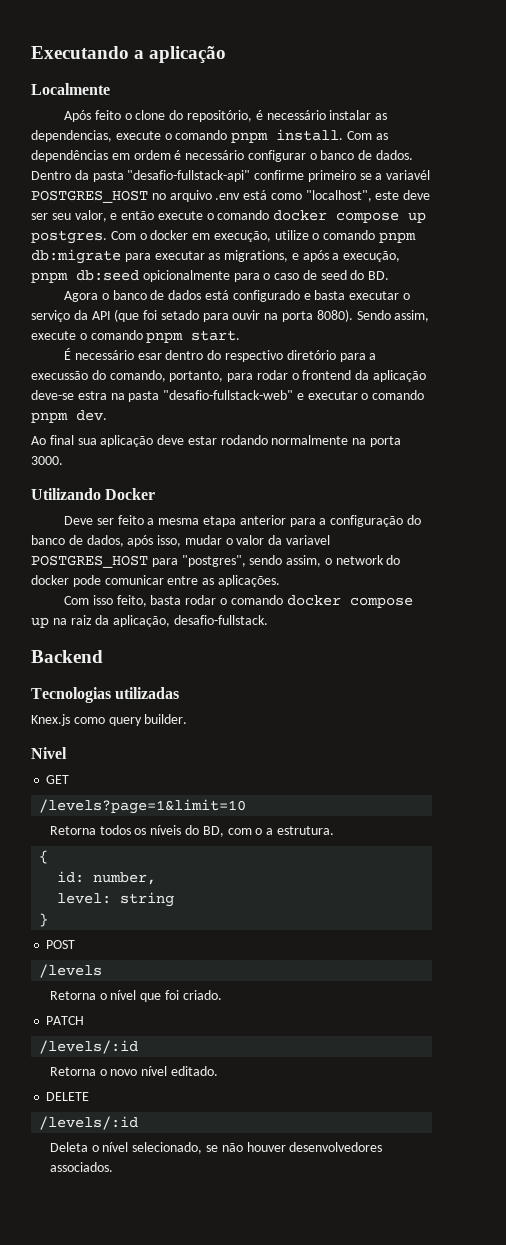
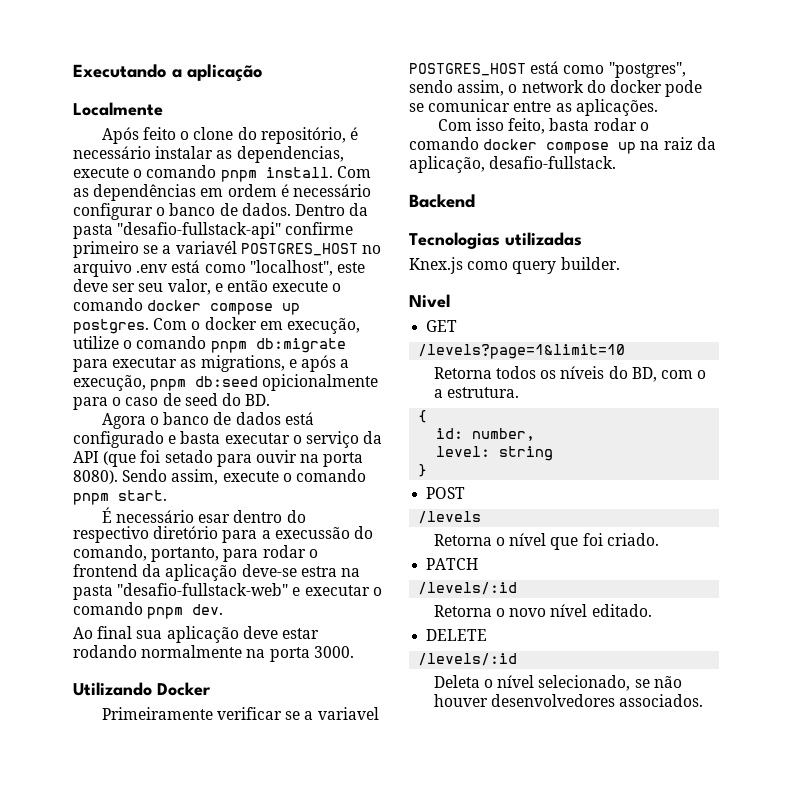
- Deve ser feito a mesma etapa anterior para a configuração do banco de dados, após isso, mudar o valor da variavel POSTGRES_HOST para "postgres", sendo assim, o network do docker pode comunicar entre as aplicações.
+ Primeiramente verificar se a variavel POSTGRES_HOST está como "postgres", sendo assim, o network do docker pode se comunicar entre as aplicações.

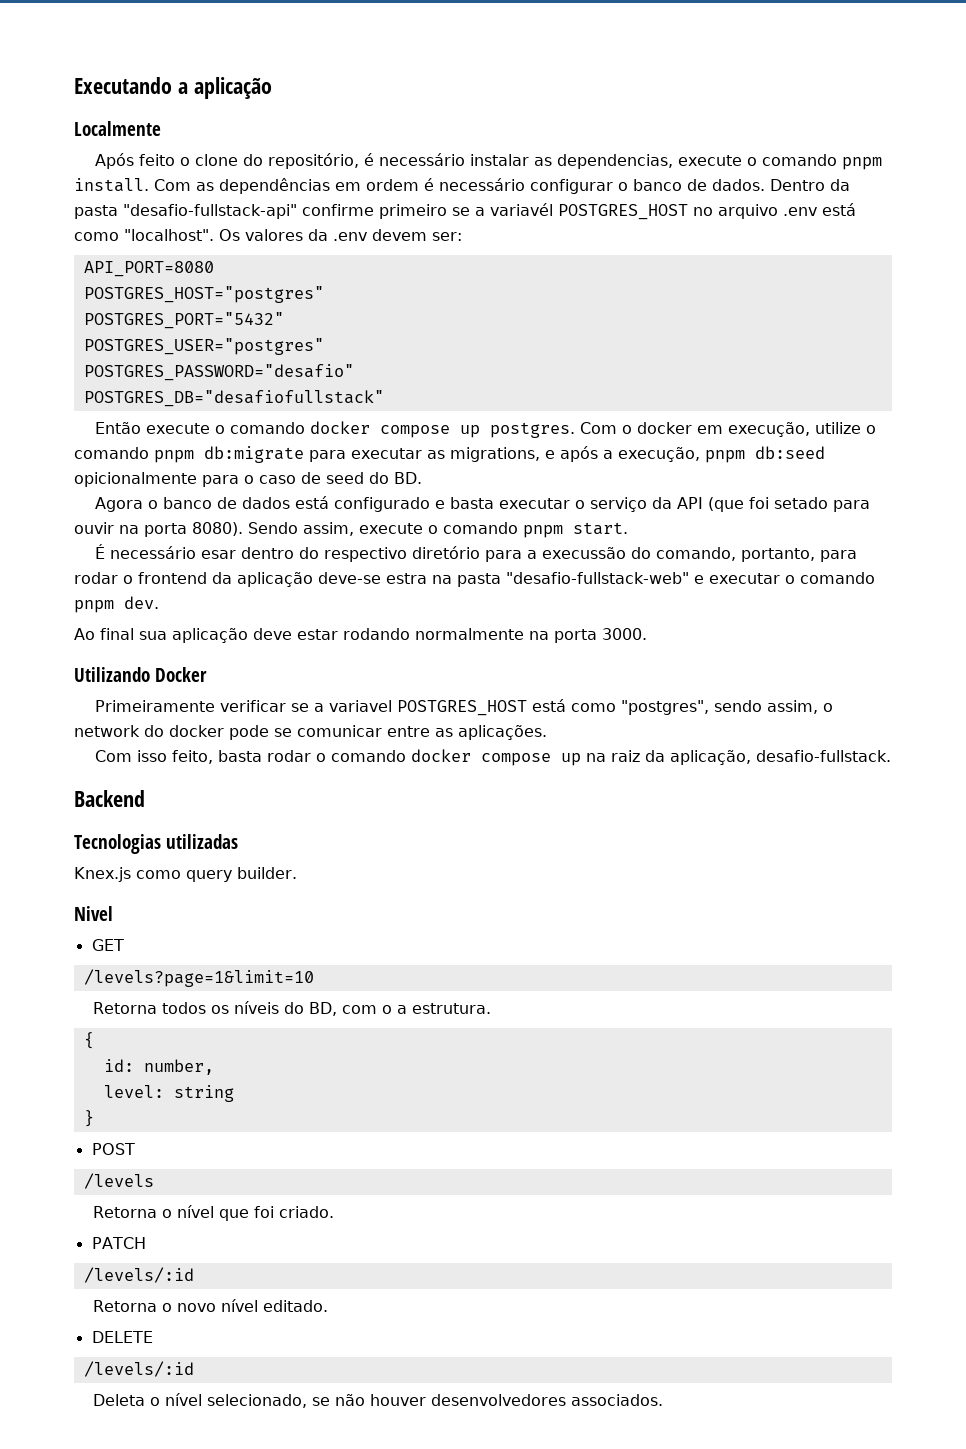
- Dentro da pasta "desafio-fullstack-api" confirme primeiro se a variavél POSTGRES_HOST no arquivo .env está como "localhost", este deve ser seu valor, e então execute o comando docker compose up postgres.
+ Dentro da pasta "desafio-fullstack-api" confirme primeiro se a variavél POSTGRES_HOST no arquivo .env está como "localhost". Os valores da .env devem ser:
+ API_PORT=8080
+ POSTGRES_HOST="postgres"
+ POSTGRES_PORT="5432"
+ POSTGRES_USER="postgres"
+ POSTGRES_PASSWORD="desafio"
+ POSTGRES_DB="desafiofullstack"
+ Então execute o comando docker compose up postgres.

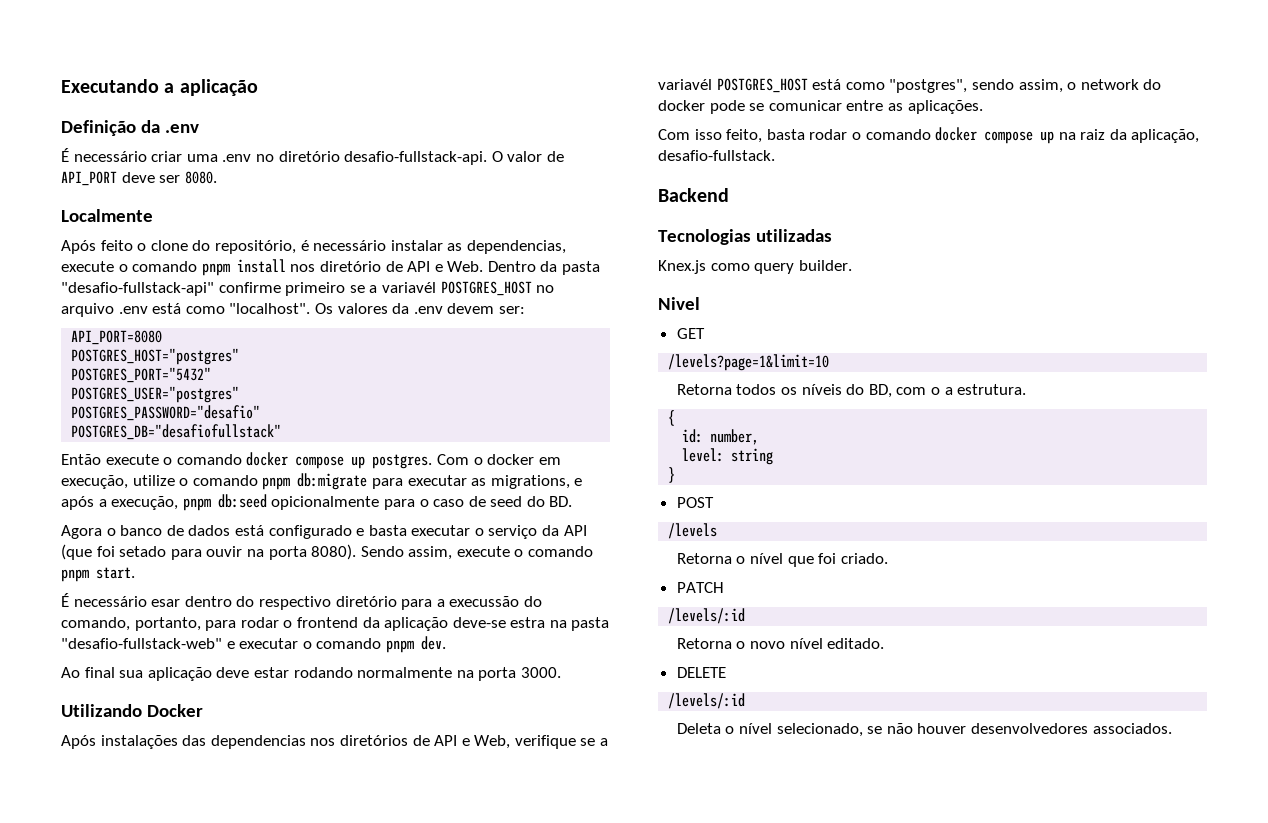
+ Definição da .env
+ É necessário criar uma .env no diretório desafio-fullstack-api. O valor de API_PORT deve ser 8080.
- Após feito o clone do repositório, é necessário instalar as dependencias, execute o comando pnpm install. Com as dependências em ordem é necessário configurar o banco de dados. Dentro da pasta "desafio-fullstack-api" confirme primeiro se a variavél POSTGRES_HOST no arquivo .env está como "localhost".
+ Após feito o clone do repositório, é necessário instalar as dependencias, execute o comando pnpm install nos diretório de API e Web. Dentro da pasta "desafio-fullstack-api" confirme primeiro se a variavél POSTGRES_HOST no arquivo .env está como "localhost".
- Primeiramente verificar se a variavel POSTGRES_HOST está como "postgres", sendo assim, o network do docker pode se comunicar entre as aplicações.
+ Após instalações das dependencias nos diretórios de API e Web, verifique se a variavél POSTGRES_HOST está como "postgres", sendo assim, o network do docker pode se comunicar entre as aplicações.

